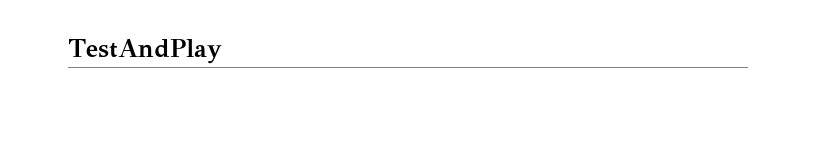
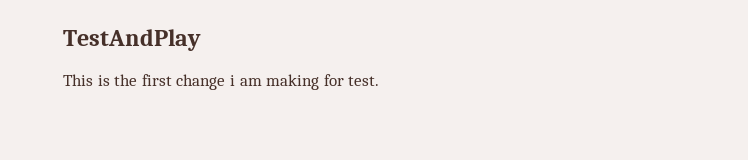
+ This is the first change i am making for test.

